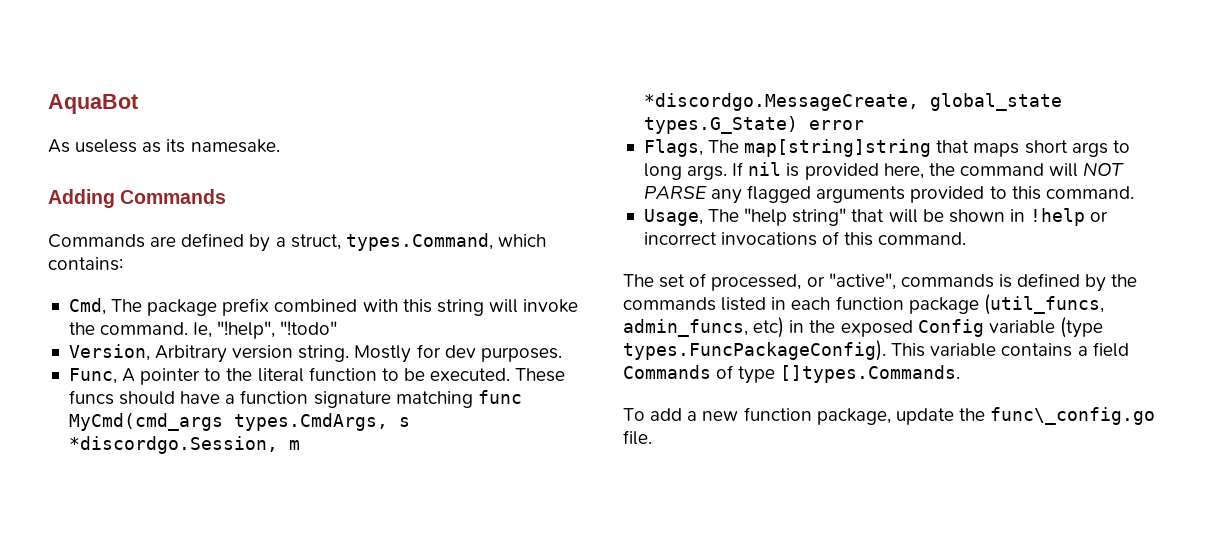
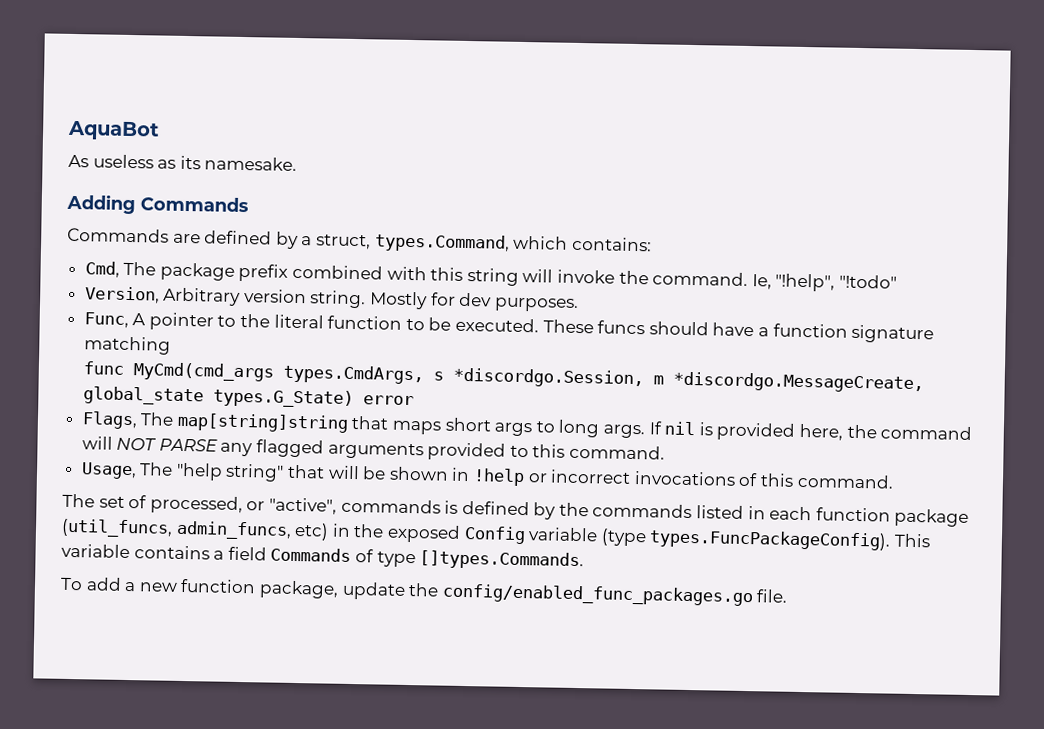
- These funcs should have a function signature matching func MyCmd(cmd_args types.CmdArgs, s *discordgo.Session, m *discordgo.MessageCreate, global_state types.G_State) error
+ These funcs should have a function signature matching
+ func MyCmd(cmd_args types.CmdArgs, s *discordgo.Session, m *discordgo.MessageCreate, global_state types.G_State) error
- To add a new function package, update the func\_config.go file.
+ To add a new function package, update the config/enabled_func_packages.go file.

